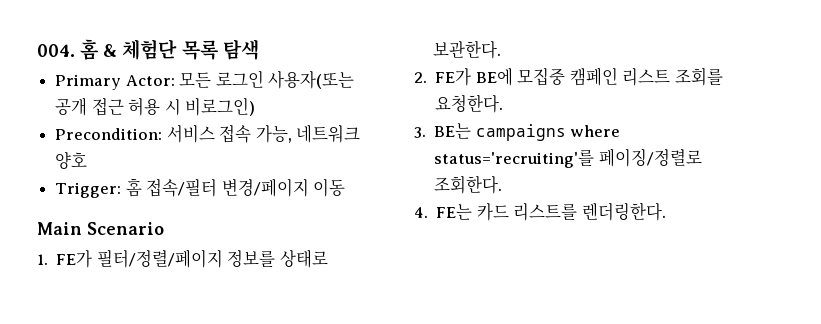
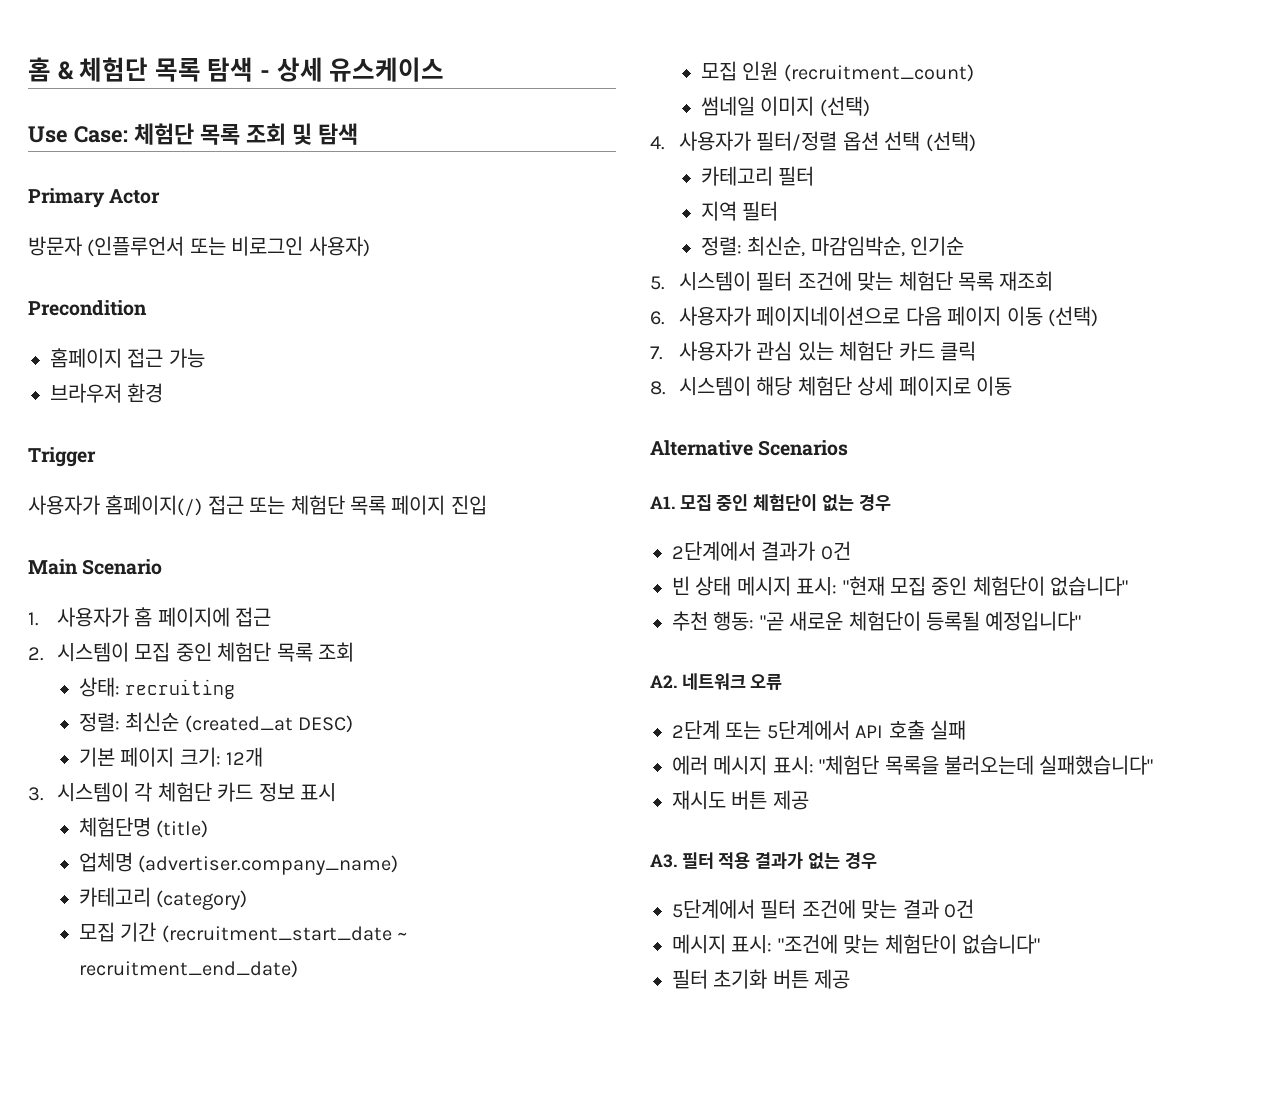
- 004. 홈 & 체험단 목록 탐색
- Primary Actor: 모든 로그인 사용자(또는 공개 접근 허용 시 비로그인)
- Precondition: 서비스 접속 가능, 네트워크 양호
- Trigger: 홈 접속/필터 변경/페이지 이동
+ 홈 & 체험단 목록 탐색 - 상세 유스케이스
+ Use Case: 체험단 목록 조회 및 탐색
+ Primary Actor
+ 방문자 (인플루언서 또는 비로그인 사용자)
+ Precondition
+ 홈페이지 접근 가능
+ 브라우저 환경
+ Trigger
+ 사용자가 홈페이지(/) 접근 또는 체험단 목록 페이지 진입
  Main Scenario
- 1. FE가 필터/정렬/페이지 정보를 상태로 보관한다.
- 2. FE가 BE에 모집중 캠페인 리스트 조회를 요청한다.
- 3. BE는 campaigns where status='recruiting'를 페이징/정렬로 조회한다.
- 4. FE는 카드 리스트를 렌더링한다.
+ 1. 사용자가 홈 페이지에 접근
+ 2. 시스템이 모집 중인 체험단 목록 조회
+ 상태: recruiting
+ 정렬: 최신순 (created_at DESC)
+ 기본 페이지 크기: 12개
+ 3. 시스템이 각 체험단 카드 정보 표시
+ 체험단명 (title)
+ 업체명 (advertiser.company_name)
+ 카테고리 (category)
+ 모집 기간 (recruitment_start_date ~ recruitment_end_date)
+ 모집 인원 (recruitment_count)
+ 썸네일 이미지 (선택)
+ 4. 사용자가 필터/정렬 옵션 선택 (선택)
+ 카테고리 필터
+ 지역 필터
+ 정렬: 최신순, 마감임박순, 인기순
+ 5. 시스템이 필터 조건에 맞는 체험단 목록 재조회
+ 6. 사용자가 페이지네이션으로 다음 페이지 이동 (선택)
+ 7. 사용자가 관심 있는 체험단 카드 클릭
+ 8. 시스템이 해당 체험단 상세 페이지로 이동
+ Alternative Scenarios
+ A1. 모집 중인 체험단이 없는 경우
+ 2단계에서 결과가 0건
+ 빈 상태 메시지 표시: "현재 모집 중인 체험단이 없습니다"
+ 추천 행동: "곧 새로운 체험단이 등록될 예정입니다"
+ A2. 네트워크 오류
+ 2단계 또는 5단계에서 API 호출 실패
+ 에러 메시지 표시: "체험단 목록을 불러오는데 실패했습니다"
+ 재시도 버튼 제공
+ A3. 필터 적용 결과가 없는 경우
+ 5단계에서 필터 조건에 맞는 결과 0건
+ 메시지 표시: "조건에 맞는 체험단이 없습니다"
+ 필터 초기화 버튼 제공

